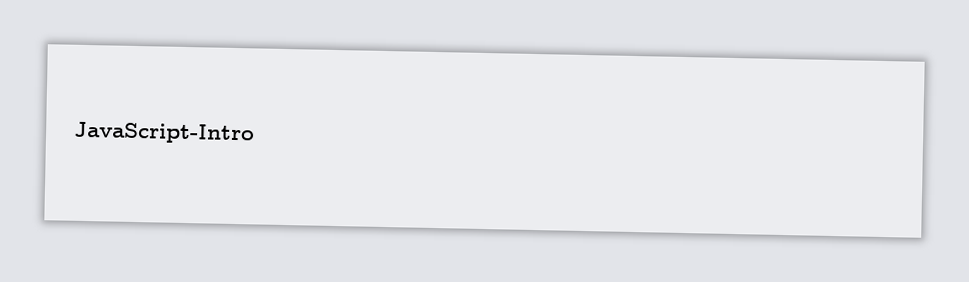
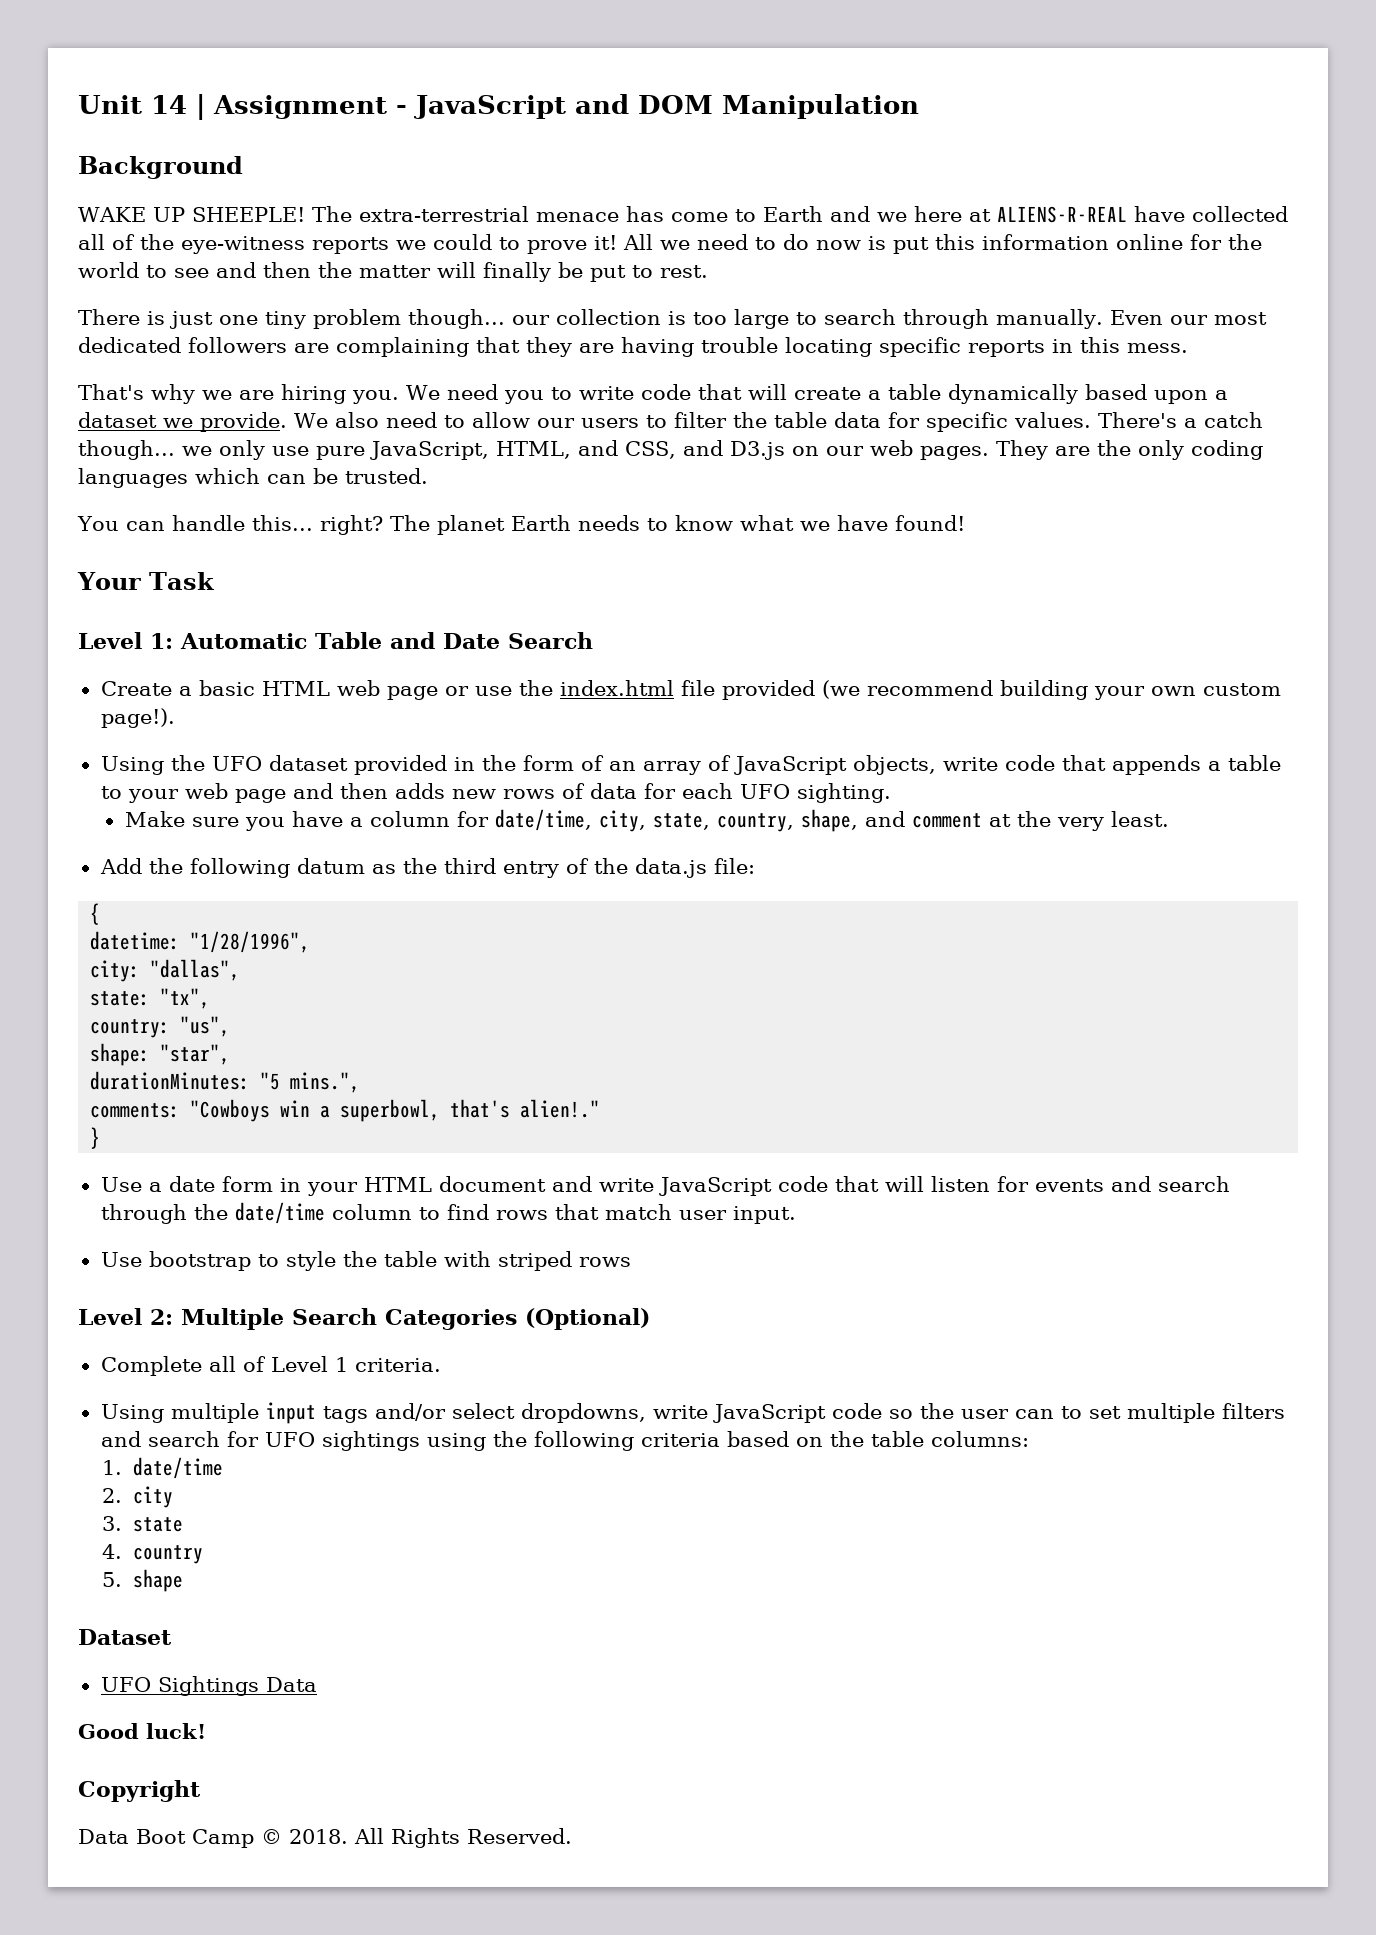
- JavaScript-Intro
+ Unit 14 | Assignment - JavaScript and DOM Manipulation
+ Background
+ WAKE UP SHEEPLE! The extra-terrestrial menace has come to Earth and we here at ALIENS-R-REAL have collected all of the eye-witness reports we could to prove it! All we need to do now is put this information online for the world to see and then the matter will finally be put to rest.
+ There is just one tiny problem though... our collection is too large to search through manually. Even our most dedicated followers are complaining that they are having trouble locating specific reports in this mess.
+ That's why we are hiring you. We need you to write code that will create a table dynamically based upon a dataset we provide. We also need to allow our users to filter the table data for specific values. There's a catch though... we only use pure JavaScript, HTML, and CSS, and D3.js on our web pages. They are the only coding languages which can be trusted.
+ You can handle this... right? The planet Earth needs to know what we have found!
+ Your Task
+ Level 1: Automatic Table and Date Search
+ Create a basic HTML web page or use the index.html file provided (we recommend building your own custom page!).
+ Using the UFO dataset provided in the form of an array of JavaScript objects, write code that appends a table to your web page and then adds new rows of data for each UFO sighting.
+ Make sure you have a column for date/time, city, state, country, shape, and comment at the very least.
+ Add the following datum as the third entry of the data.js file:
+ {
+ datetime: "1/28/1996",
+ city: "dallas",
+ state: "tx",
+ country: "us",
+ shape: "star",
+ durationMinutes: "5 mins.",
+ comments: "Cowboys win a superbowl, that's alien!."
+ }
+ Use a date form in your HTML document and write JavaScript code that will listen for events and search through the date/time column to find rows that match user input.
+ Use bootstrap to style the table with striped rows
+ Level 2: Multiple Search Categories (Optional)
+ Complete all of Level 1 criteria.
+ Using multiple input tags and/or select dropdowns, write JavaScript code so the user can to set multiple filters and search for UFO sightings using the following criteria based on the table columns:
+ 1. date/time
+ 2. city
+ 3. state
+ 4. country
+ 5. shape
+ Dataset
+ UFO Sightings Data
+ Good luck!
+ Copyright
+ Data Boot Camp © 2018. All Rights Reserved.

